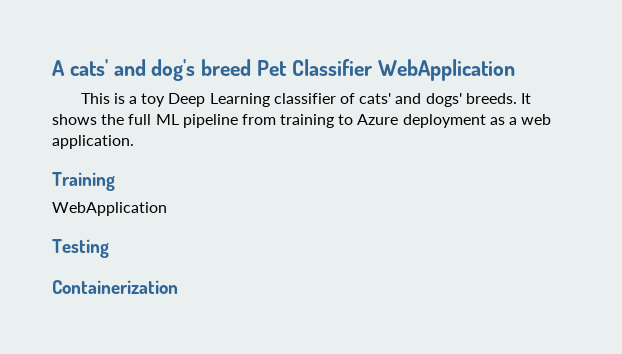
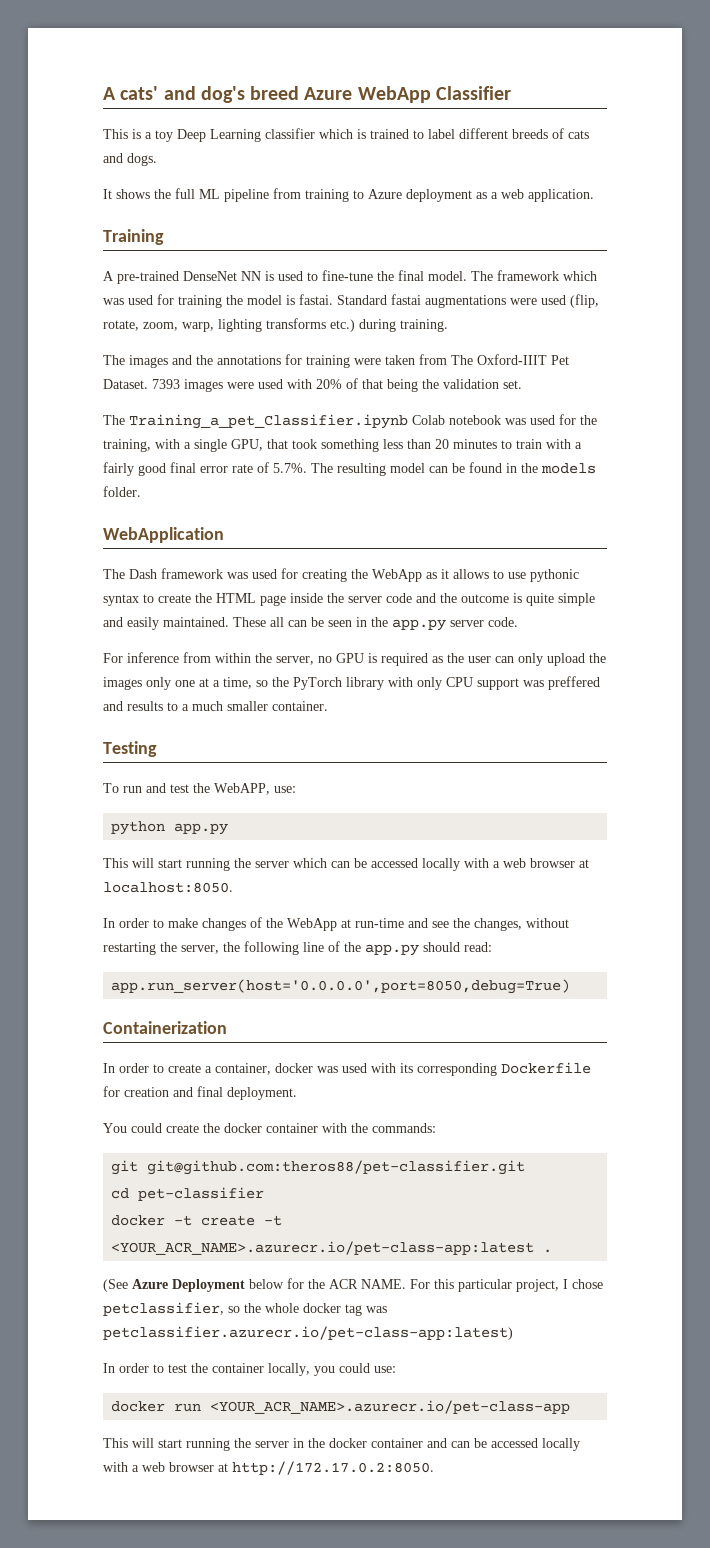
- A cats' and dog's breed Pet Classifier WebApplication
+ A cats' and dog's breed Azure WebApp Classifier
- This is a toy Deep Learning classifier of cats' and dogs' breeds. It shows the full ML pipeline from training to Azure deployment as a web application.
+ This is a toy Deep Learning classifier which is trained to label different breeds of cats and dogs.
+ It shows the full ML pipeline from training to Azure deployment as a web application.
  Training
+ A pre-trained DenseNet NN is used to fine-tune the final model. The framework which was used for training the model is fastai. Standard fastai augmentations were used (flip, rotate, zoom, warp, lighting transforms etc.) during training.
+ The images and the annotations for training were taken from The Oxford-IIIT Pet Dataset. 7393 images were used with 20% of that being the validation set.
+ The Training_a_pet_Classifier.ipynb Colab notebook was used for the training, with a single GPU, that took something less than 20 minutes to train with a fairly good final error rate of 5.7%. The resulting model can be found in the models folder.
  WebApplication
+ The Dash framework was used for creating the WebApp as it allows to use pythonic syntax to create the HTML page inside the server code and the outcome is quite simple and easily maintained. These all can be seen in the app.py server code.
+ For inference from within the server, no GPU is required as the user can only upload the images only one at a time, so the PyTorch library with only CPU support was preffered and results to a much smaller container.
  Testing
+ To run and test the WebAPP, use:
+ python app.py
+ This will start running the server which can be accessed locally with a web browser at localhost:8050.
+ In order to make changes of the WebApp at run-time and see the changes, without restarting the server, the following line of the app.py should read:
+ app.run_server(host='0.0.0.0',port=8050,debug=True)
  Containerization
+ In order to create a container, docker was used with its corresponding Dockerfile for creation and final deployment.
+ You could create the docker container with the commands:
+ git git@github.com:theros88/pet-classifier.git
+ cd pet-classifier
+ docker -t create -t <YOUR_ACR_NAME>.azurecr.io/pet-class-app:latest .
+ (See Azure Deployment below for the ACR NAME. For this particular project, I chose petclassifier, so the whole docker tag was petclassifier.azurecr.io/pet-class-app:latest)
+ In order to test the container locally, you could use:
+ docker run <YOUR_ACR_NAME>.azurecr.io/pet-class-app
+ This will start running the server in the docker container and can be accessed locally with a web browser at http://172.17.0.2:8050.

